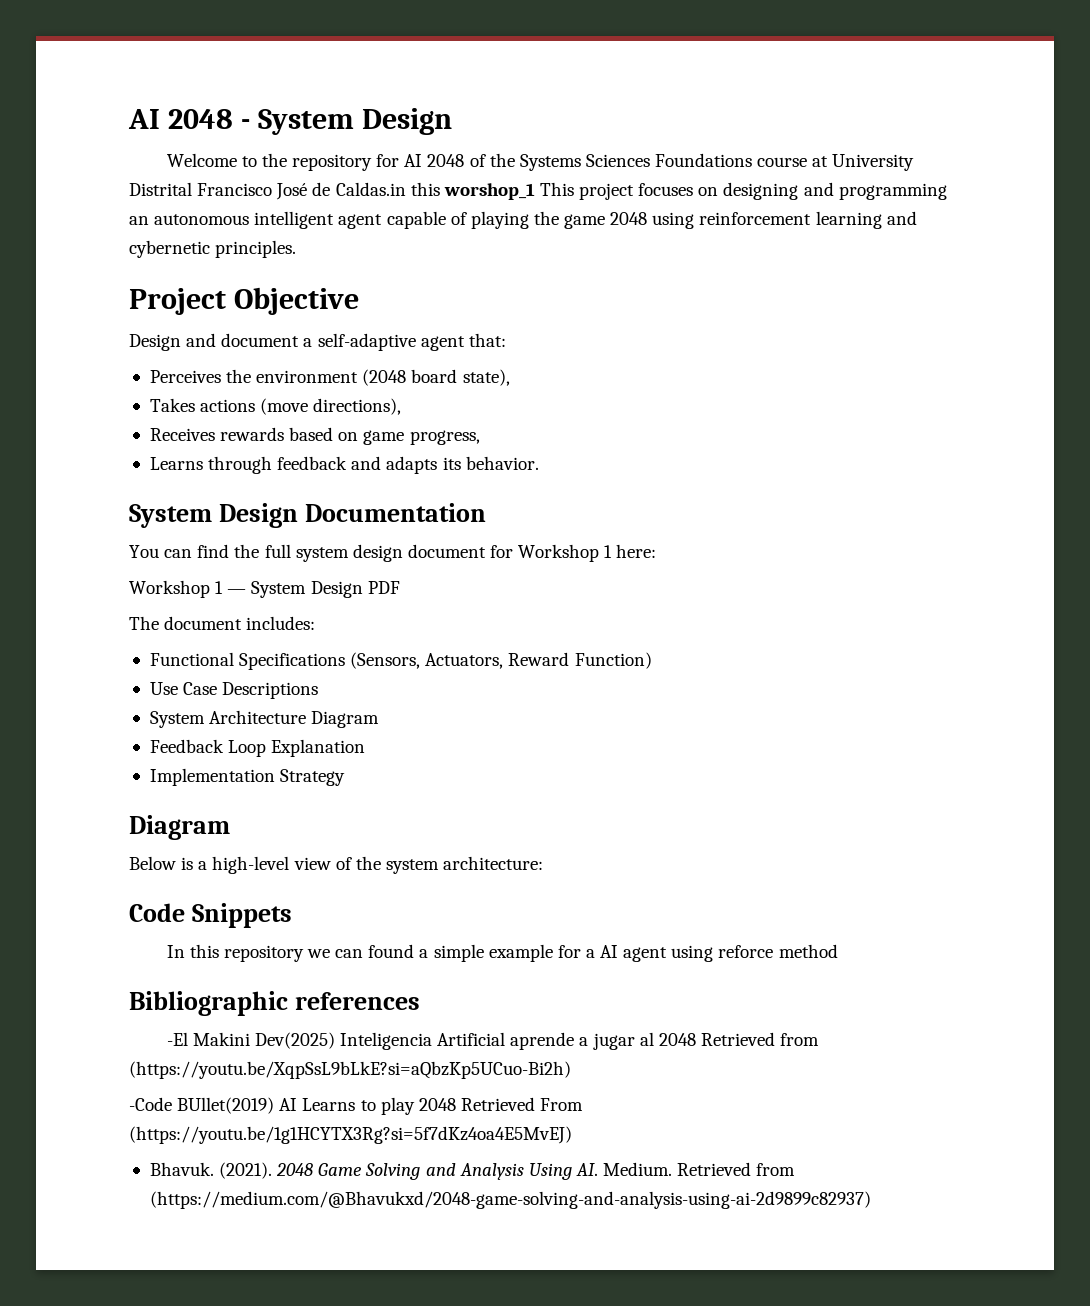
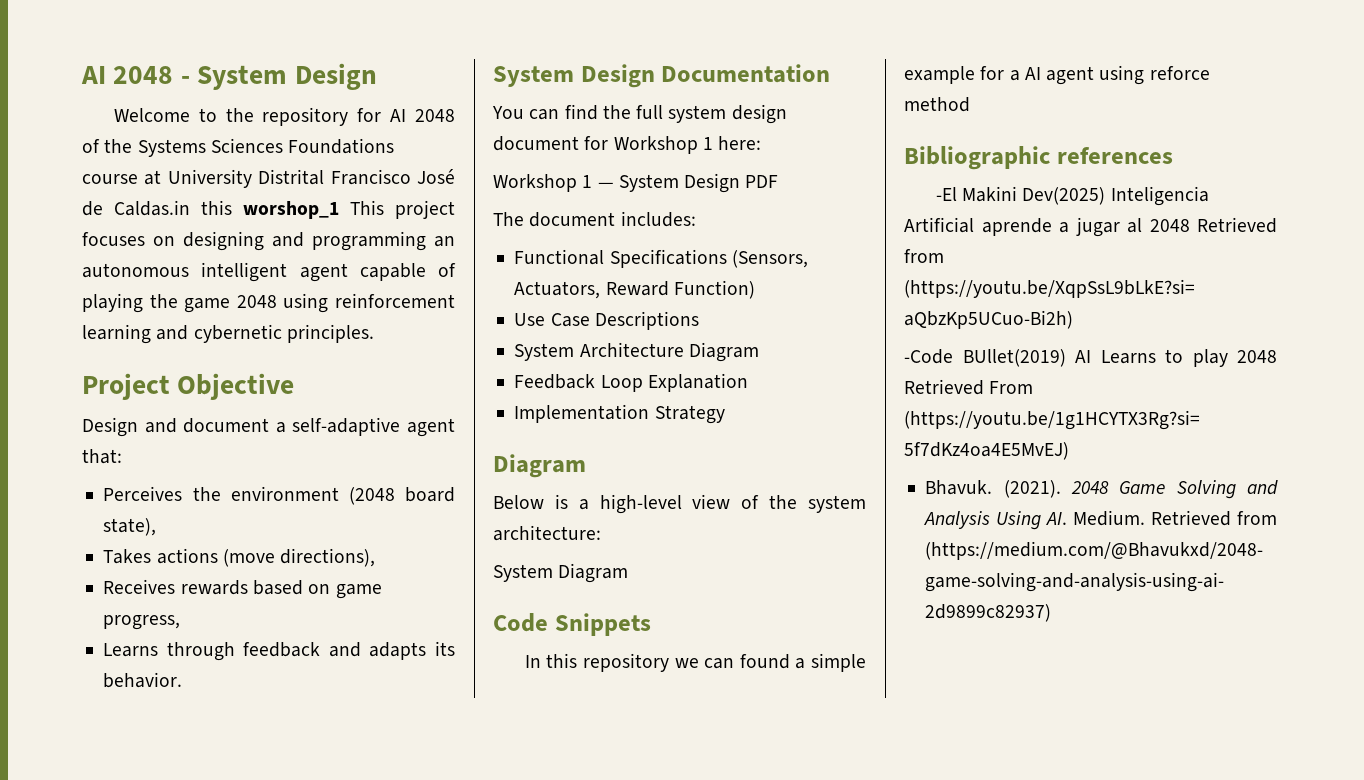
+ System Diagram

